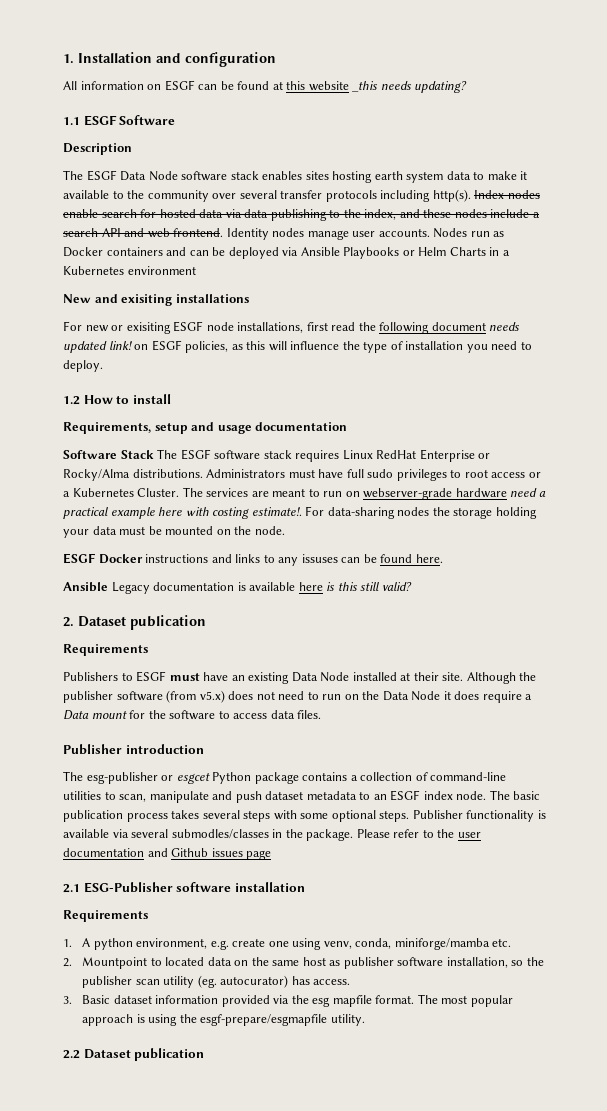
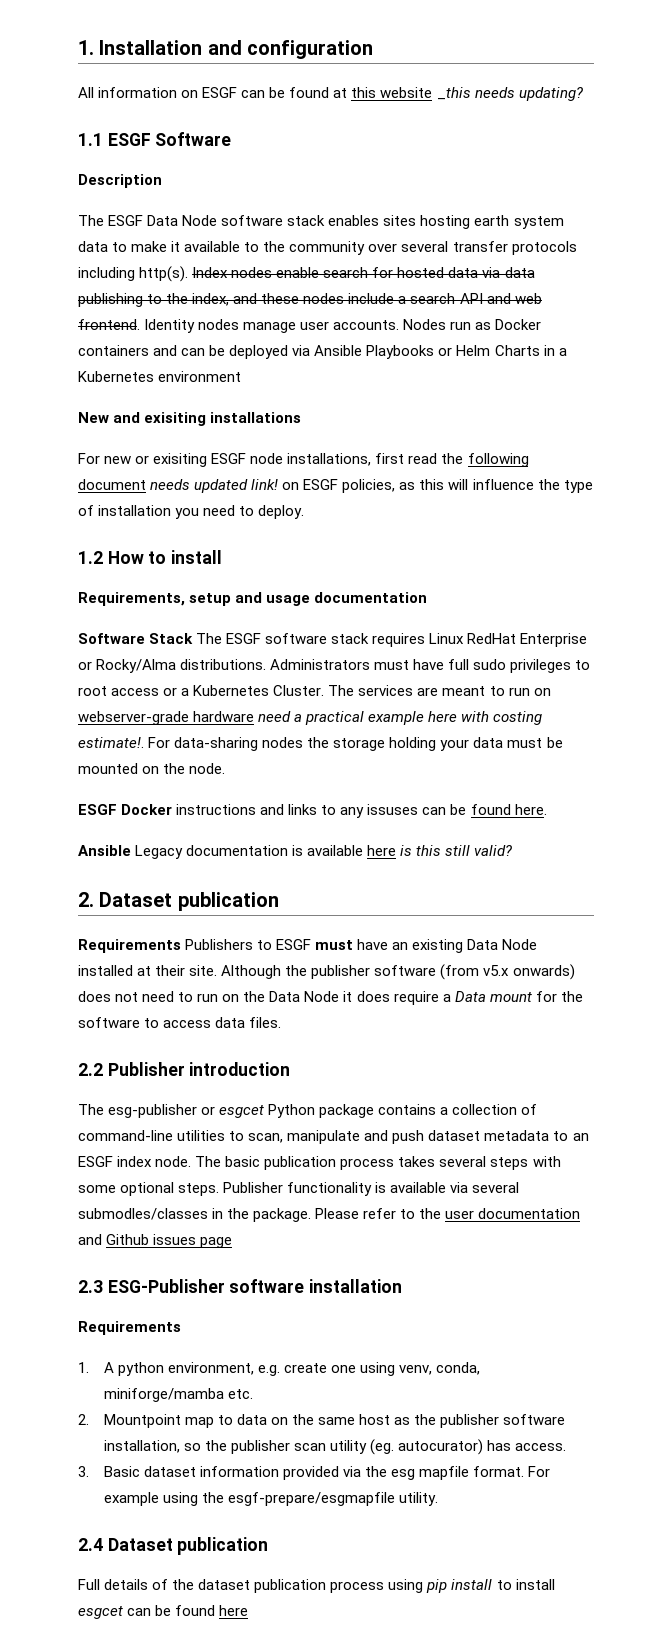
  2. Dataset publication
- Requirements
- Publishers to ESGF must have an existing Data Node installed at their site.
+ Requirements Publishers to ESGF must have an existing Data Node installed at their site.
- Although the publisher software (from v5.x) does not need to run on the Data Node it does require a Data mount for the software to access data files.
+ Although the publisher software (from v5.x onwards) does not need to run on the Data Node it does require a Data mount for the software to access data files.
- Publisher introduction
+ 2.2 Publisher introduction
- 2.1 ESG-Publisher software installation
+ 2.3 ESG-Publisher software installation
- 2. Mountpoint to located data on the same host as publisher software installation, so the publisher scan utility (eg. autocurator) has access.
+ 2. Mountpoint map to data on the same host as the publisher software installation, so the publisher scan utility (eg. autocurator) has access.
- The most popular approach is using the esgf-prepare/esgmapfile utility.
+ For example using the esgf-prepare/esgmapfile utility.
- 2.2 Dataset publication
+ 2.4 Dataset publication
+ Full details of the dataset publication process using pip install to install esgcet can be found here

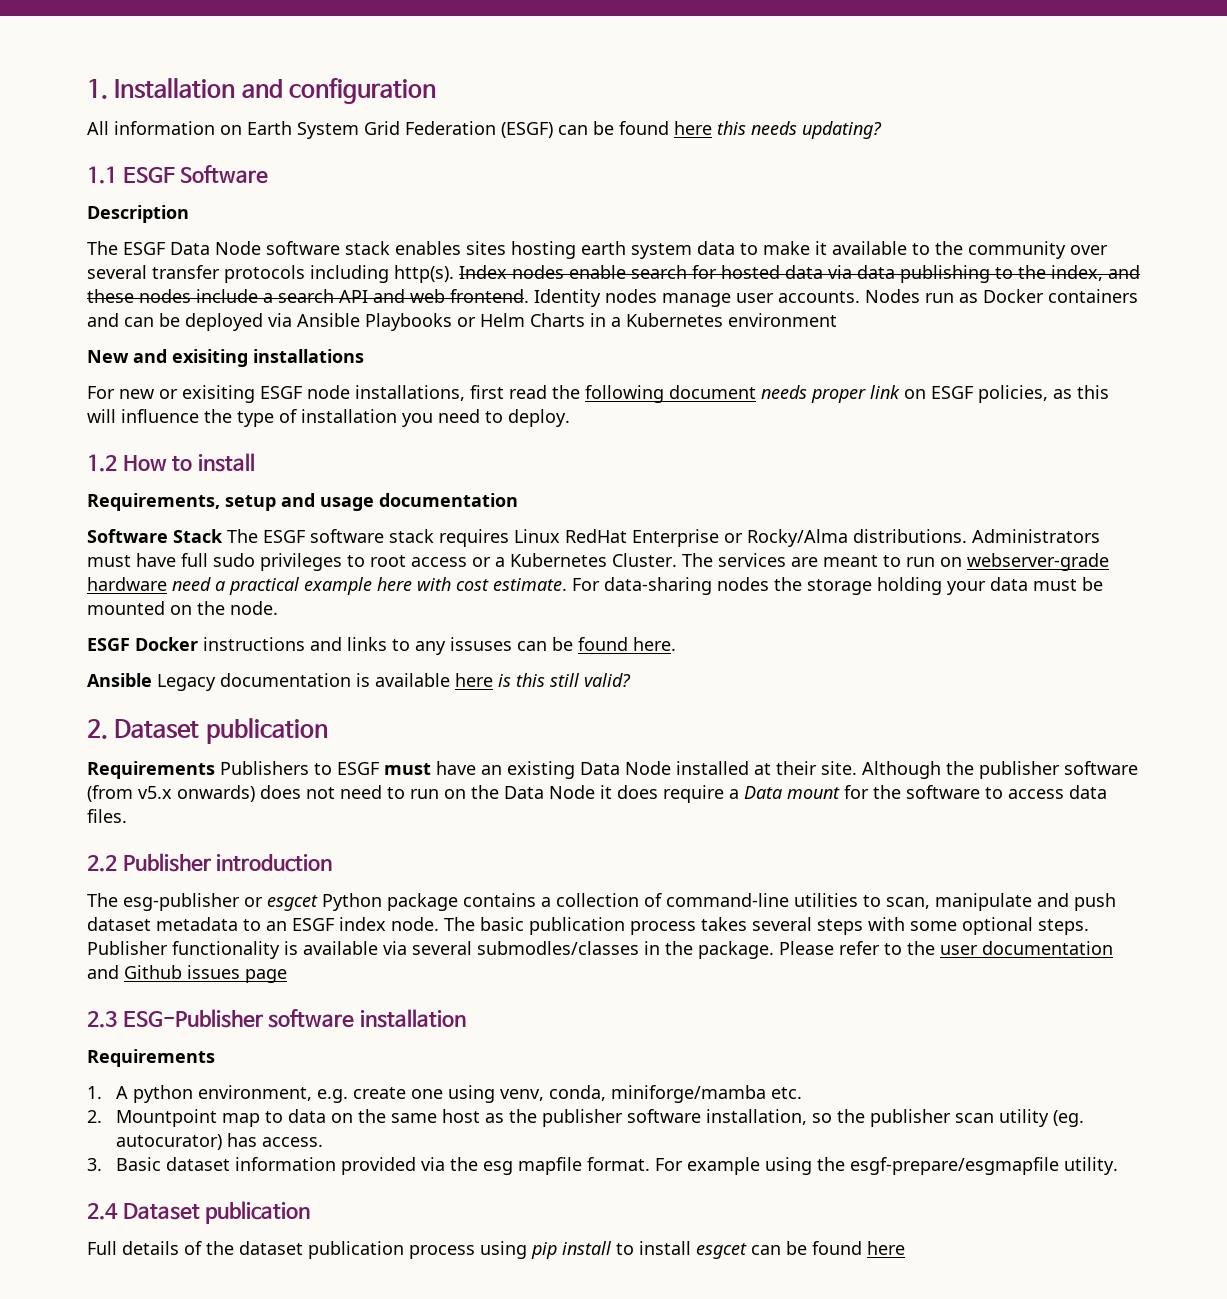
- All information on ESGF can be found at this website _this needs updating?
+ All information on Earth System Grid Federation (ESGF) can be found here this needs updating?
- For new or exisiting ESGF node installations, first read the following document needs updated link! on ESGF policies, as this will influence the type of installation you need to deploy.
+ For new or exisiting ESGF node installations, first read the following document needs proper link on ESGF policies, as this will influence the type of installation you need to deploy.
- The services are meant to run on webserver-grade hardware need a practical example here with costing estimate!.
+ The services are meant to run on webserver-grade hardware need a practical example here with cost estimate.

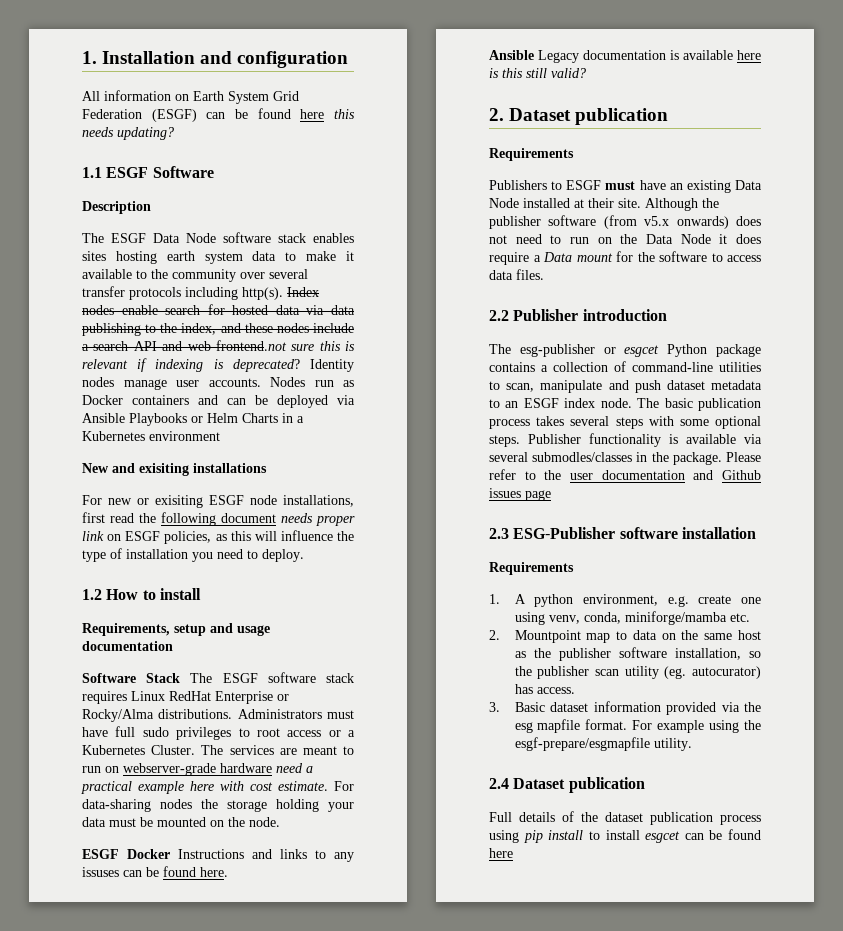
- Index nodes enable search for hosted data via data publishing to the index, and these nodes include a search API and web frontend.
+ Index nodes enable search for hosted data via data publishing to the index, and these nodes include a search API and web frontend.not sure this is relevant if indexing is deprecated?
- ESGF Docker instructions and links to any issuses can be found here.
+ ESGF Docker Instructions and links to any issuses can be found here.
  2. Dataset publication
- Requirements Publishers to ESGF must have an existing Data Node installed at their site.
+ Requirements
+ Publishers to ESGF must have an existing Data Node installed at their site.

